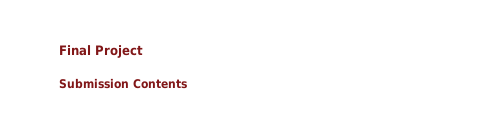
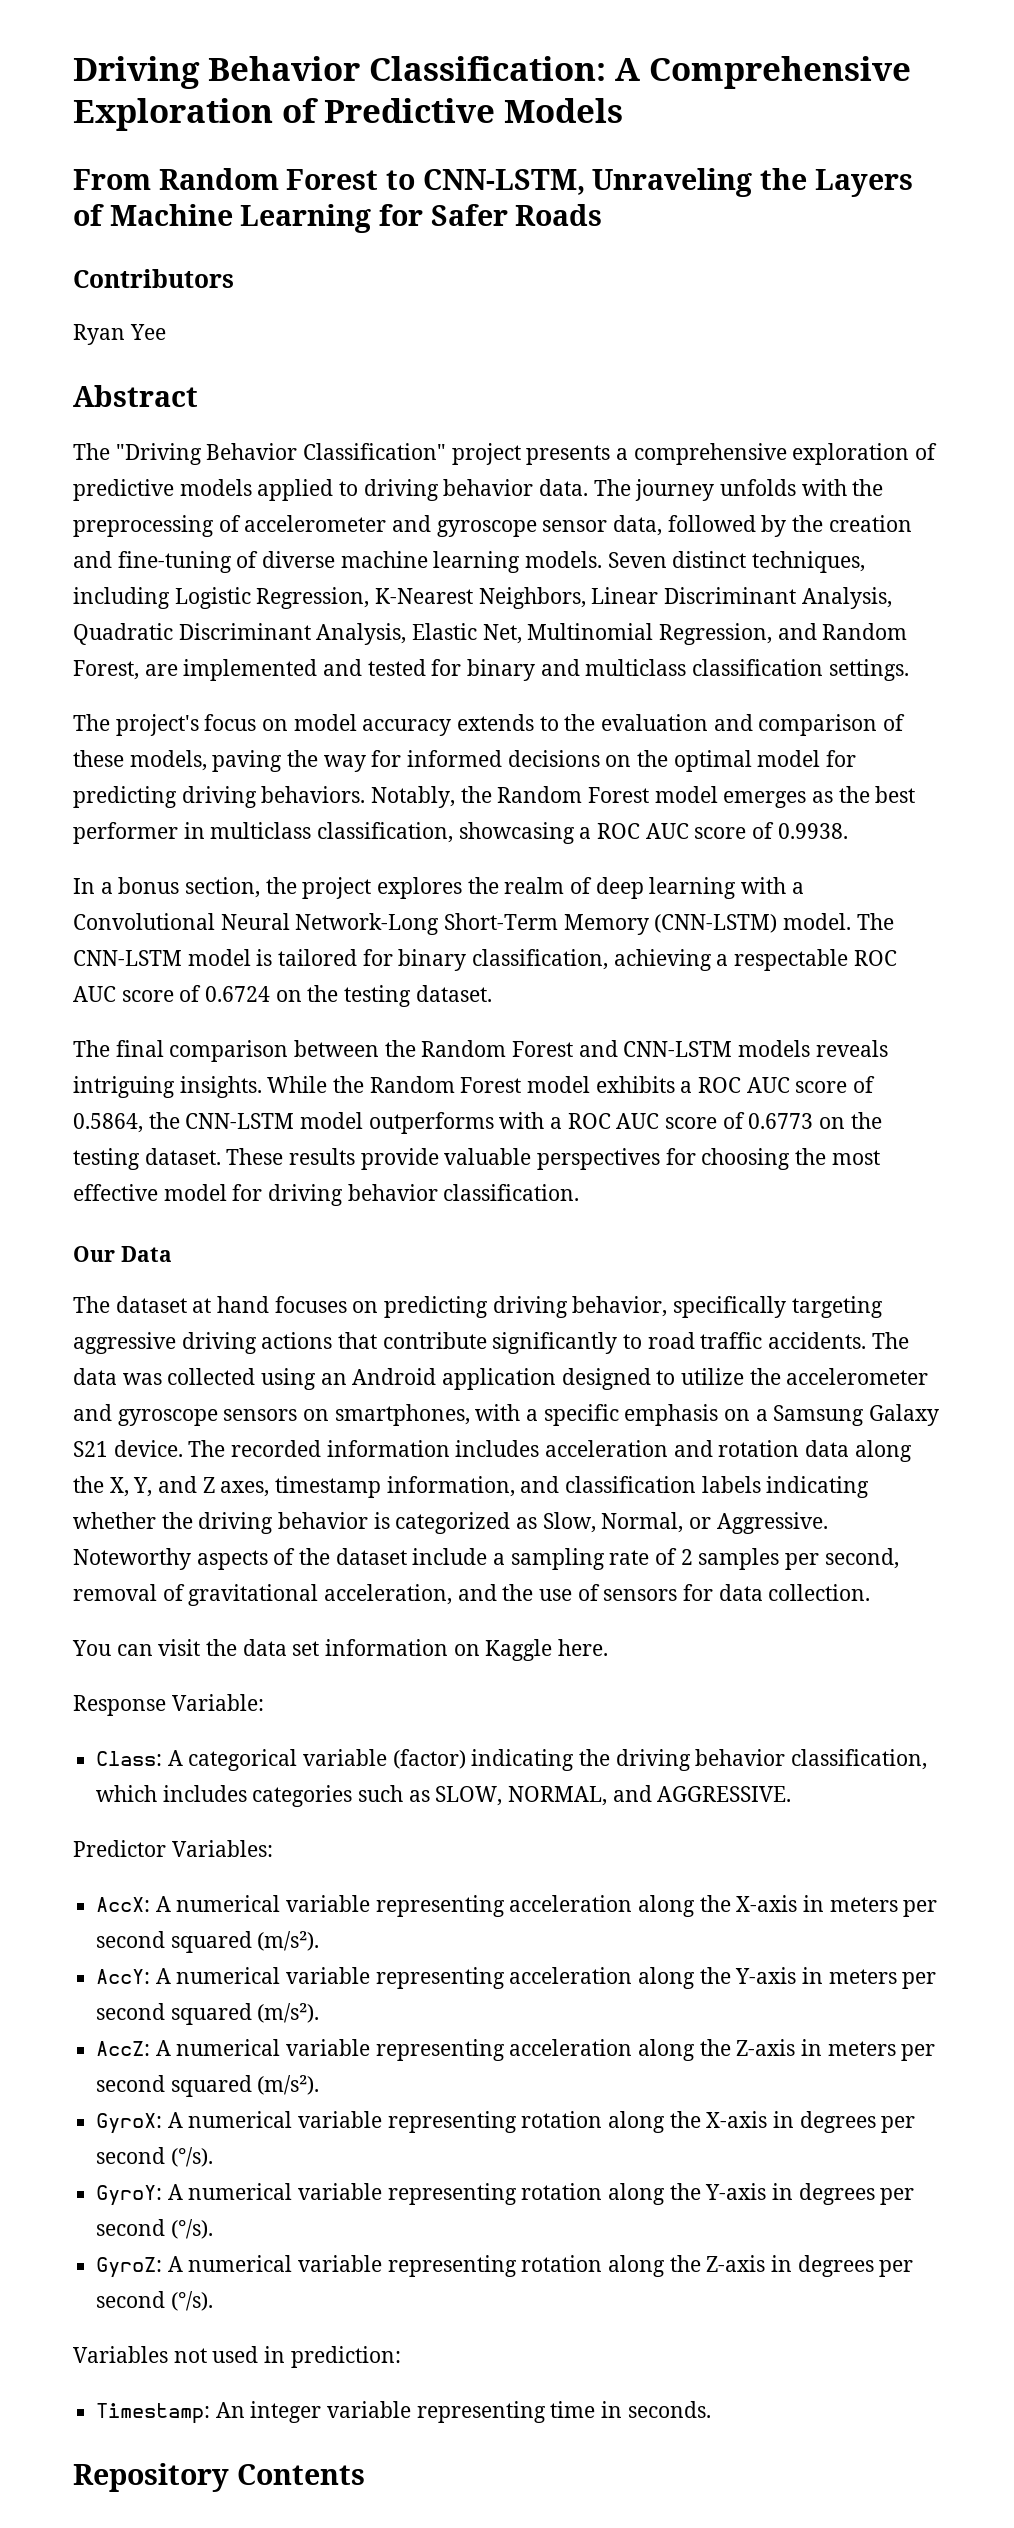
- Final Project
- Submission Contents
+ Driving Behavior Classification: A Comprehensive Exploration of Predictive Models
+ From Random Forest to CNN-LSTM, Unraveling the Layers of Machine Learning for Safer Roads
+ Contributors
+ Ryan Yee
+ Abstract
+ The "Driving Behavior Classification" project presents a comprehensive exploration of predictive models applied to driving behavior data. The journey unfolds with the preprocessing of accelerometer and gyroscope sensor data, followed by the creation and fine-tuning of diverse machine learning models. Seven distinct techniques, including Logistic Regression, K-Nearest Neighbors, Linear Discriminant Analysis, Quadratic Discriminant Analysis, Elastic Net, Multinomial Regression, and Random Forest, are implemented and tested for binary and multiclass classification settings.
+ The project's focus on model accuracy extends to the evaluation and comparison of these models, paving the way for informed decisions on the optimal model for predicting driving behaviors. Notably, the Random Forest model emerges as the best performer in multiclass classification, showcasing a ROC AUC score of 0.9938.
+ In a bonus section, the project explores the realm of deep learning with a Convolutional Neural Network-Long Short-Term Memory (CNN-LSTM) model. The CNN-LSTM model is tailored for binary classification, achieving a respectable ROC AUC score of 0.6724 on the testing dataset.
+ The final comparison between the Random Forest and CNN-LSTM models reveals intriguing insights. While the Random Forest model exhibits a ROC AUC score of 0.5864, the CNN-LSTM model outperforms with a ROC AUC score of 0.6773 on the testing dataset. These results provide valuable perspectives for choosing the most effective model for driving behavior classification.
+ Our Data
+ The dataset at hand focuses on predicting driving behavior, specifically targeting aggressive driving actions that contribute significantly to road traffic accidents. The data was collected using an Android application designed to utilize the accelerometer and gyroscope sensors on smartphones, with a specific emphasis on a Samsung Galaxy S21 device. The recorded information includes acceleration and rotation data along the X, Y, and Z axes, timestamp information, and classification labels indicating whether the driving behavior is categorized as Slow, Normal, or Aggressive. Noteworthy aspects of the dataset include a sampling rate of 2 samples per second, removal of gravitational acceleration, and the use of sensors for data collection.
+ You can visit the data set information on Kaggle here.
+ Response Variable:
+ Class: A categorical variable (factor) indicating the driving behavior classification, which includes categories such as SLOW, NORMAL, and AGGRESSIVE.
+ Predictor Variables:
+ AccX: A numerical variable representing acceleration along the X-axis in meters per second squared (m/s²).
+ AccY: A numerical variable representing acceleration along the Y-axis in meters per second squared (m/s²).
+ AccZ: A numerical variable representing acceleration along the Z-axis in meters per second squared (m/s²).
+ GyroX: A numerical variable representing rotation along the X-axis in degrees per second (°/s).
+ GyroY: A numerical variable representing rotation along the Y-axis in degrees per second (°/s).
+ GyroZ: A numerical variable representing rotation along the Z-axis in degrees per second (°/s).
+ Variables not used in prediction:
+ Timestamp: An integer variable representing time in seconds.
+ Repository Contents

